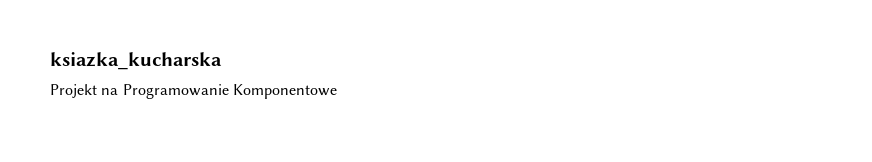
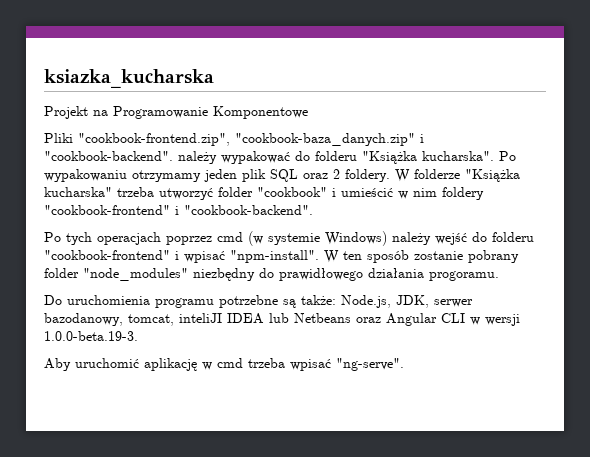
+ Pliki "cookbook-frontend.zip", "cookbook-baza_danych.zip" i "cookbook-backend". należy wypakować do folderu "Książka kucharska". Po wypakowaniu otrzymamy jeden plik SQL oraz 2 foldery. W folderze "Książka kucharska" trzeba utworzyć folder "cookbook" i umieścić w nim foldery "cookbook-frontend" i "cookbook-backend".
+ Po tych operacjach poprzez cmd (w systemie Windows) należy wejść do folderu "cookbook-frontend" i wpisać "npm-install". W ten sposób zostanie pobrany folder "node_modules" niezbędny do prawidłowego działania progoramu.
+ Do uruchomienia programu potrzebne są także: Node.js, JDK, serwer bazodanowy, tomcat, inteliJI IDEA lub Netbeans oraz Angular CLI w wersji 1.0.0-beta.19-3.
+ Aby uruchomić aplikację w cmd trzeba wpisać "ng-serve".

